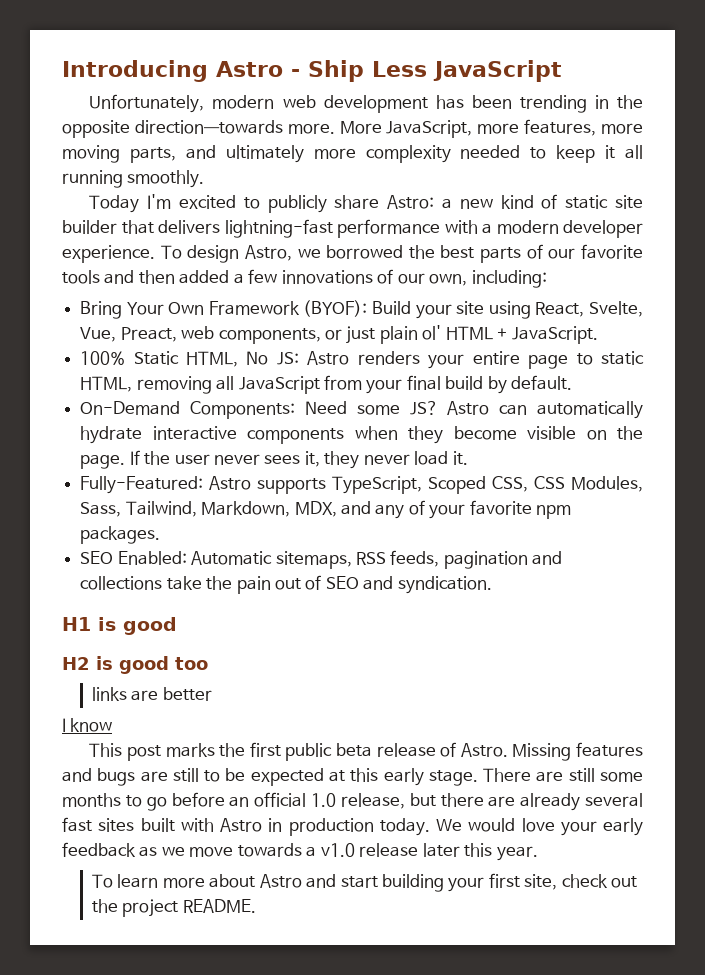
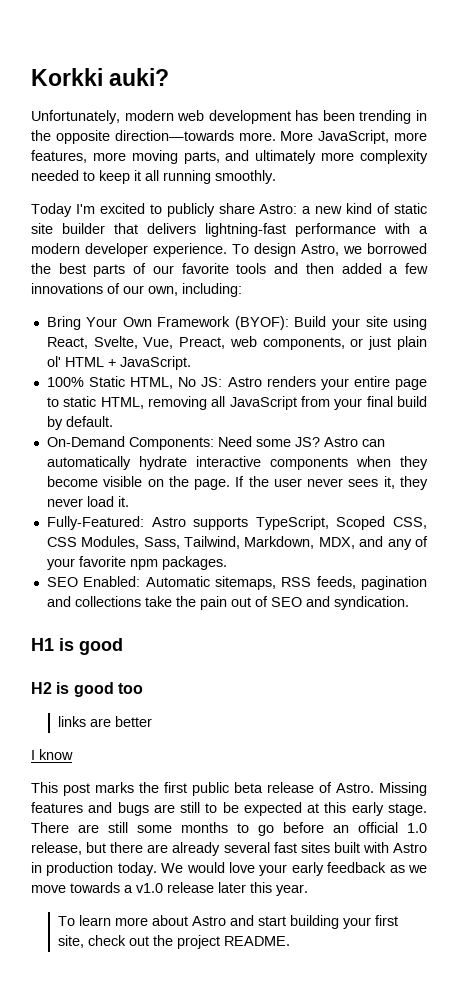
- Introducing Astro - Ship Less JavaScript
+ Korkki auki?

